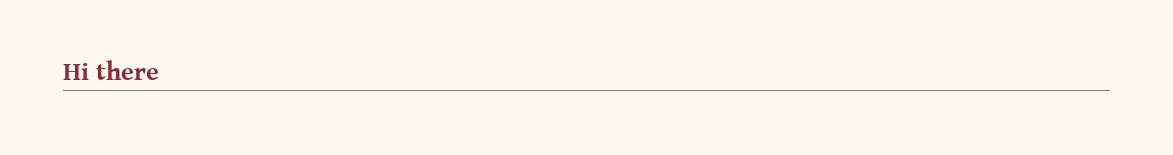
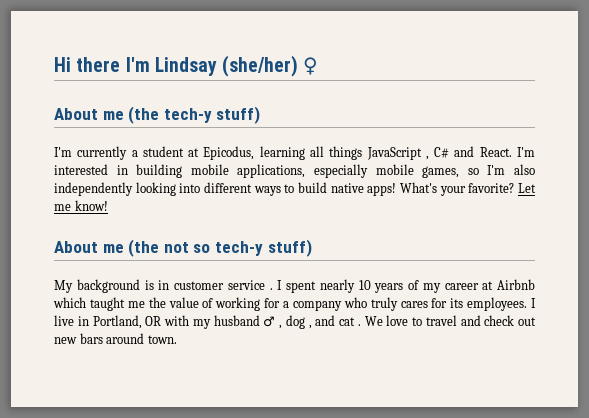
- Hi there
+ Hi there I'm Lindsay (she/her) ♀
+ About me (the tech-y stuff)
+ I'm currently a student at Epicodus, learning all things JavaScript , C# and React. I'm interested in building mobile applications, especially mobile games, so I'm also independently looking into different ways to build native apps! What's your favorite? Let me know!
+ About me (the not so tech-y stuff)
+ My background is in customer service . I spent nearly 10 years of my career at Airbnb which taught me the value of working for a company who truly cares for its employees. I live in Portland, OR with my husband ♂ , dog , and cat . We love to travel and check out new bars around town.

